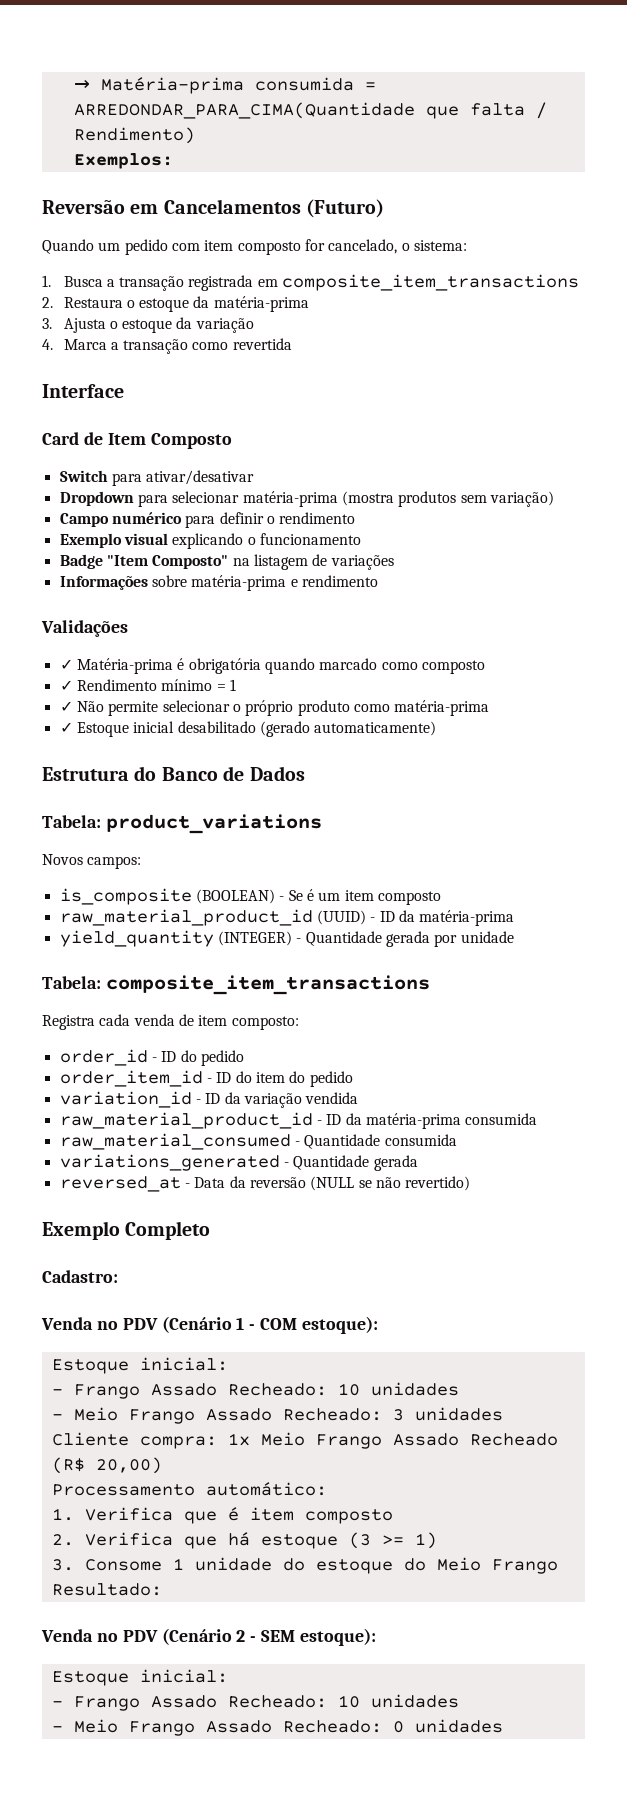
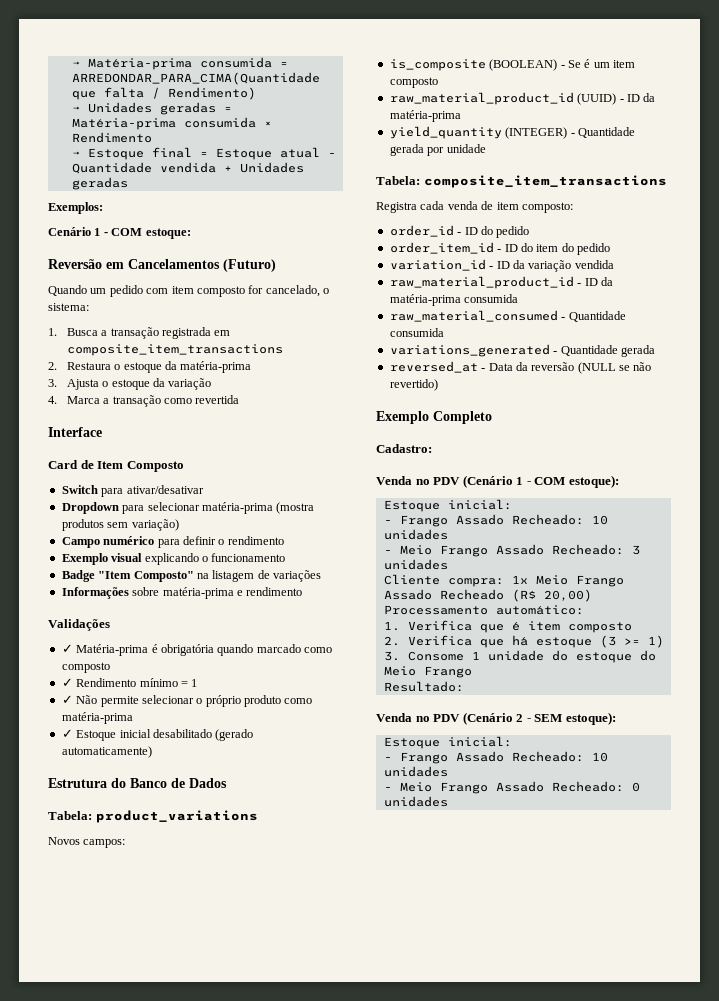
+ → Unidades geradas = Matéria-prima consumida × Rendimento
+ → Estoque final = Estoque atual - Quantidade vendida + Unidades geradas
  Exemplos:
+ Cenário 1 - COM estoque:

